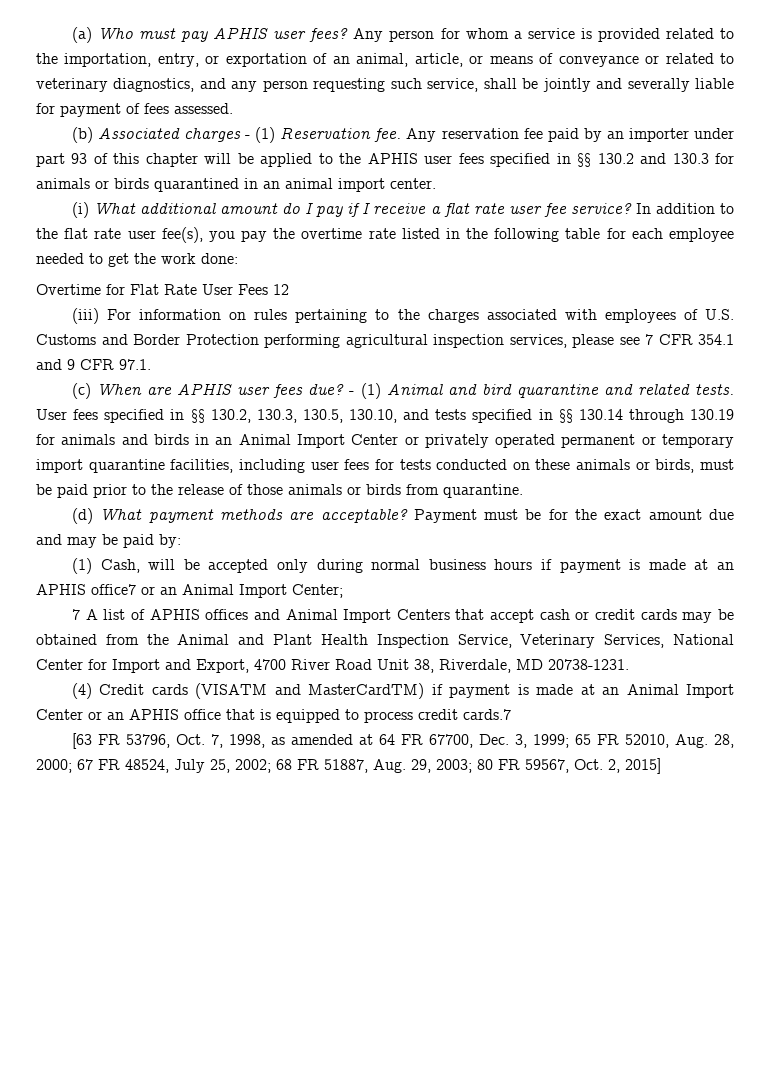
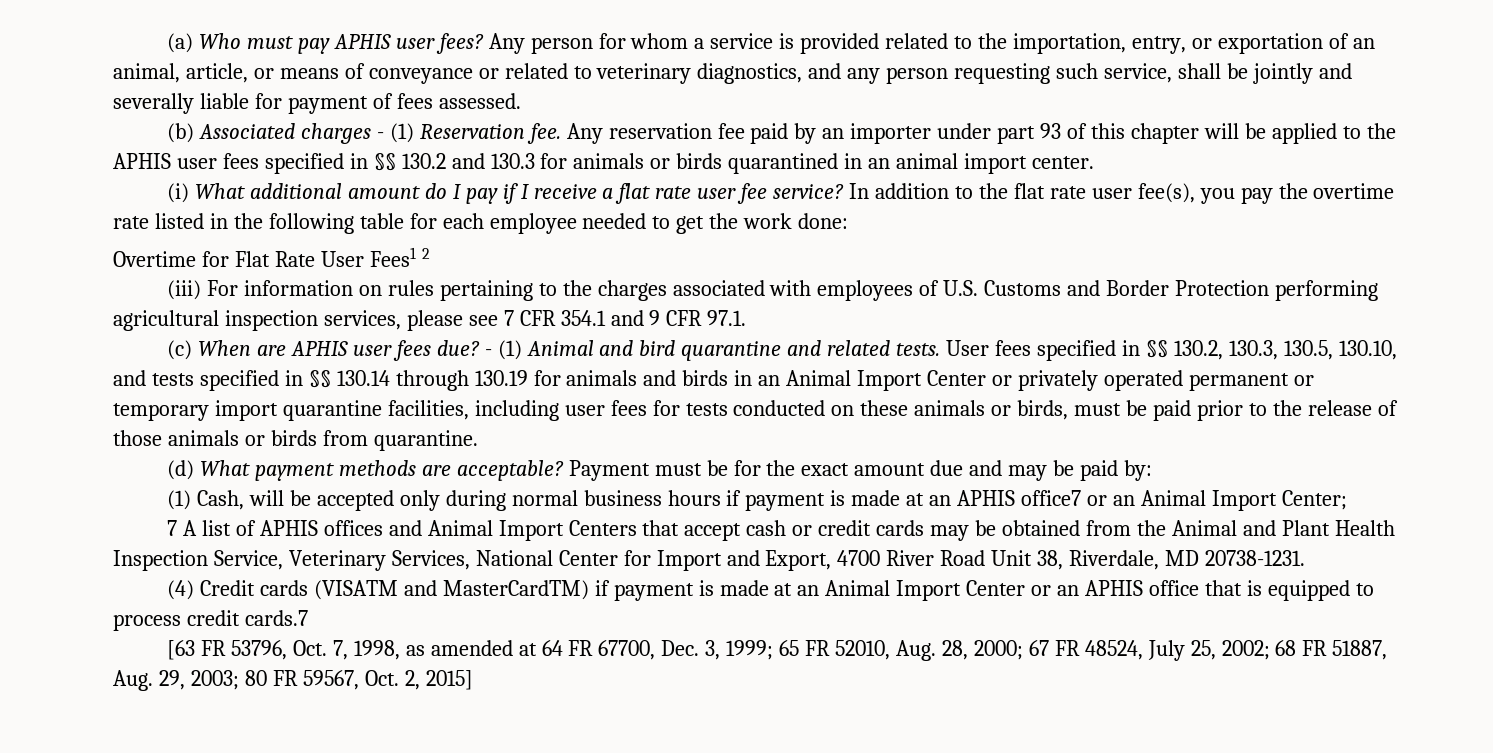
- Overtime for Flat Rate User Fees 12
+ Overtime for Flat Rate User Fees1 2

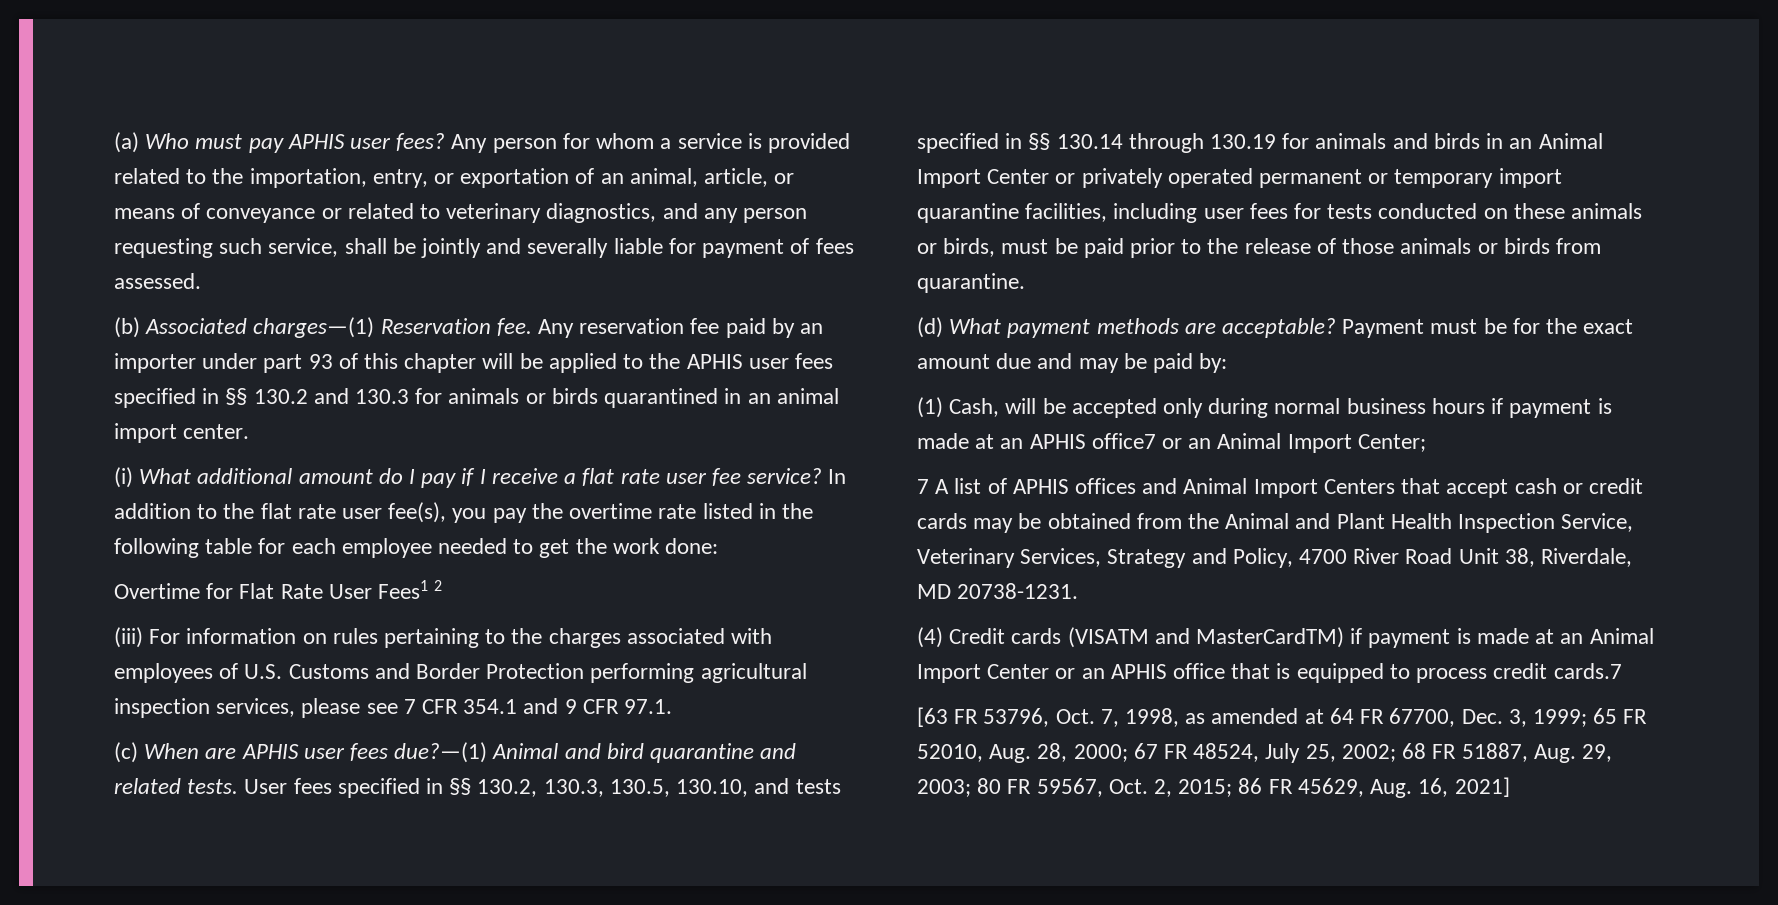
- (b) Associated charges - (1) Reservation fee.
+ (b) Associated charges—(1) Reservation fee.
- (c) When are APHIS user fees due? - (1) Animal and bird quarantine and related tests.
+ (c) When are APHIS user fees due?—(1) Animal and bird quarantine and related tests.
- 7 A list of APHIS offices and Animal Import Centers that accept cash or credit cards may be obtained from the Animal and Plant Health Inspection Service, Veterinary Services, National Center for Import and Export, 4700 River Road Unit 38, Riverdale, MD 20738-1231.
+ 7 A list of APHIS offices and Animal Import Centers that accept cash or credit cards may be obtained from the Animal and Plant Health Inspection Service, Veterinary Services, Strategy and Policy, 4700 River Road Unit 38, Riverdale, MD 20738-1231.
- [63 FR 53796, Oct. 7, 1998, as amended at 64 FR 67700, Dec. 3, 1999; 65 FR 52010, Aug. 28, 2000; 67 FR 48524, July 25, 2002; 68 FR 51887, Aug. 29, 2003; 80 FR 59567, Oct. 2, 2015]
+ [63 FR 53796, Oct. 7, 1998, as amended at 64 FR 67700, Dec. 3, 1999; 65 FR 52010, Aug. 28, 2000; 67 FR 48524, July 25, 2002; 68 FR 51887, Aug. 29, 2003; 80 FR 59567, Oct. 2, 2015; 86 FR 45629, Aug. 16, 2021]

